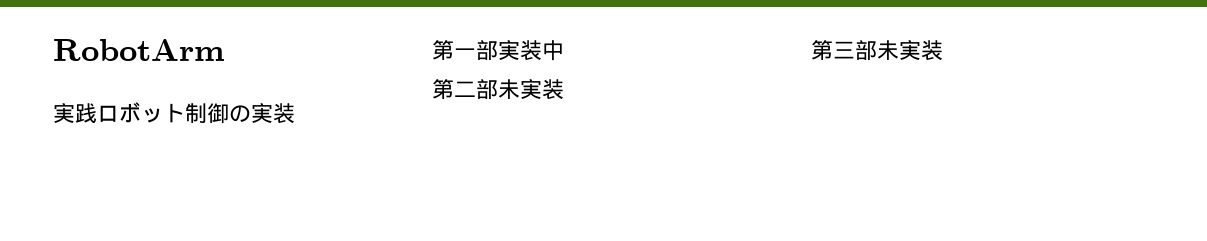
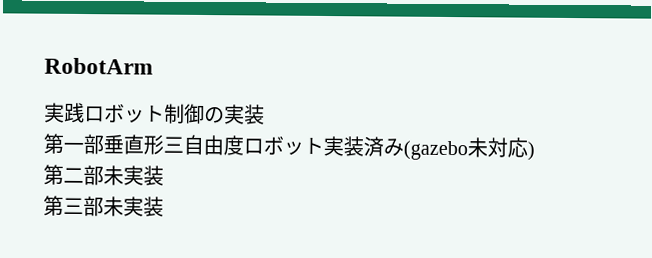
- 第一部実装中
+ 第一部垂直形三自由度ロボット実装済み(gazebo未対応)

